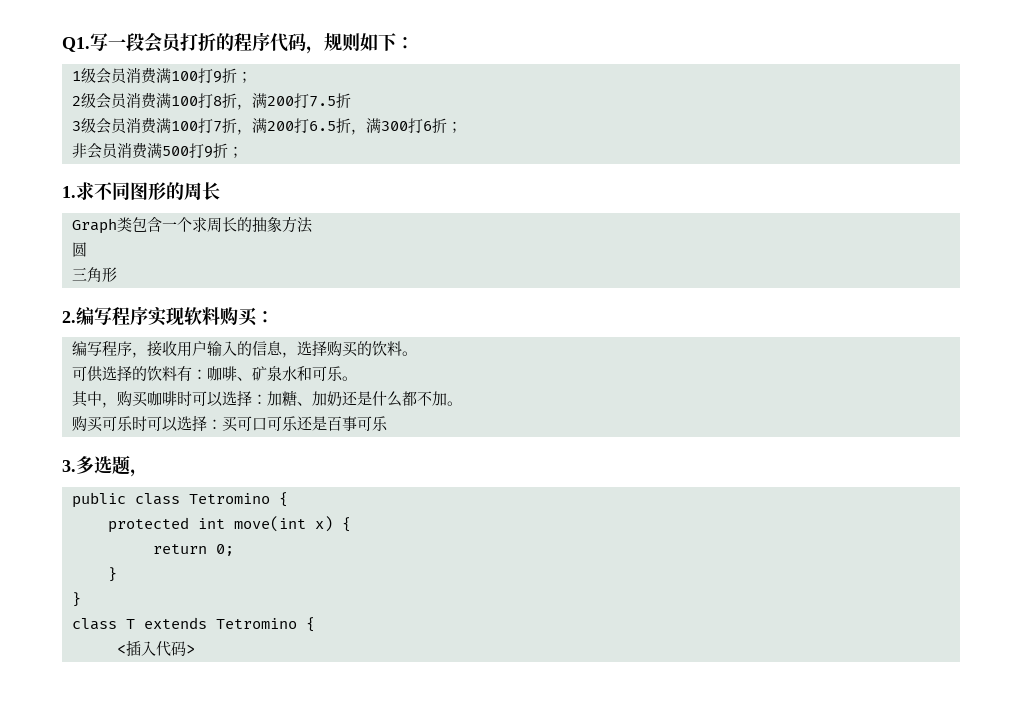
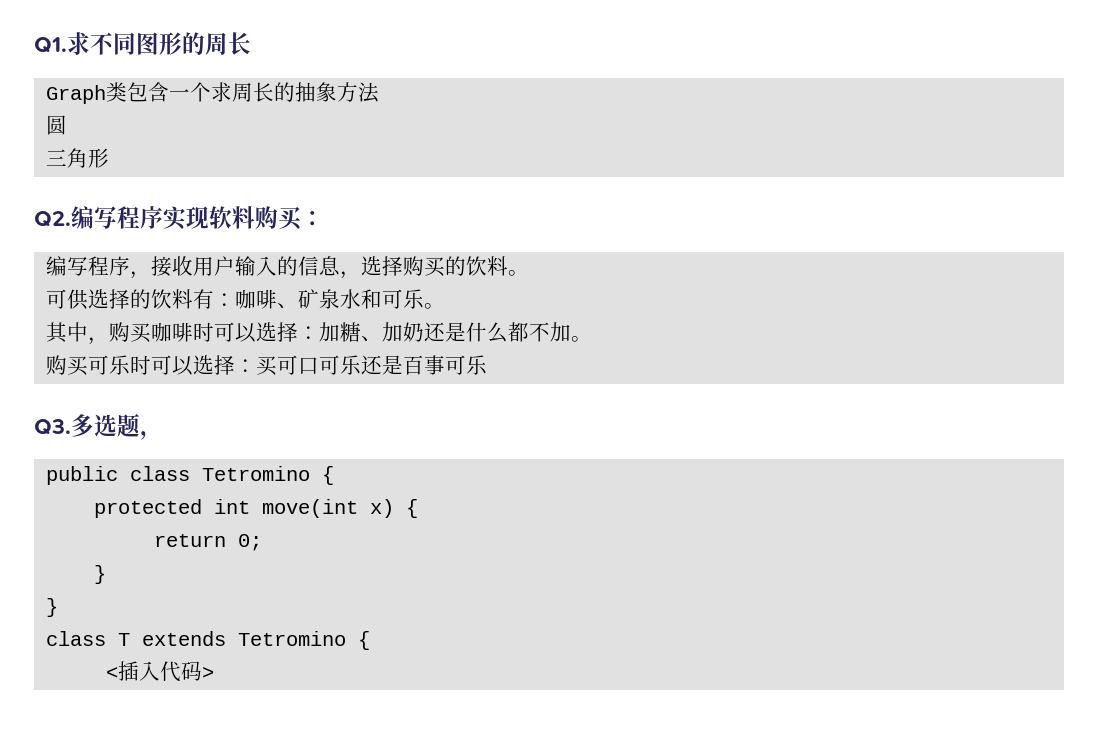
- Q1.写一段会员打折的程序代码，规则如下：
- 1级会员消费满100打9折；
- 2级会员消费满100打8折，满200打7.5折
- 3级会员消费满100打7折，满200打6.5折，满300打6折；
- 非会员消费满500打9折；
- 1.求不同图形的周长
+ Q1.求不同图形的周长
- 2.编写程序实现软料购买：
+ Q2.编写程序实现软料购买：
- 3.多选题，
+ Q3.多选题，

